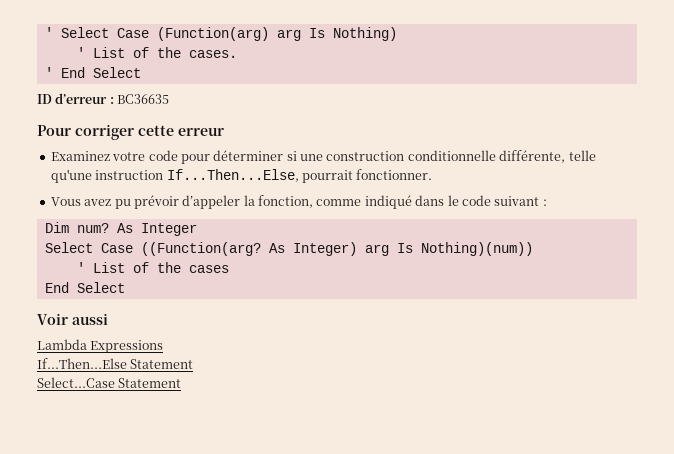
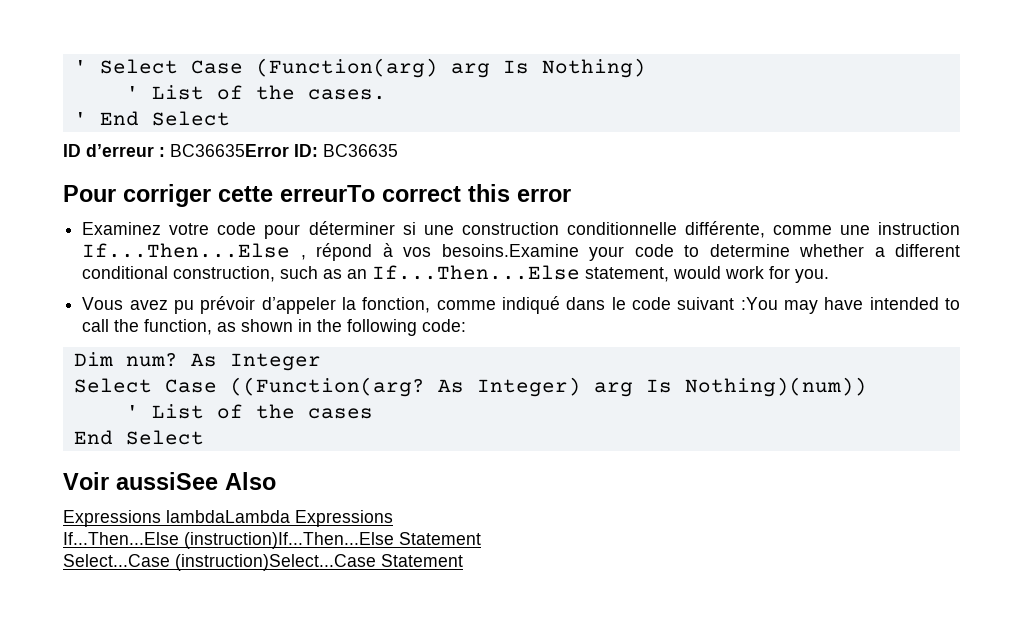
- ID d’erreur : BC36635
+ ID d’erreur : BC36635Error ID: BC36635
- Pour corriger cette erreur
+ Pour corriger cette erreurTo correct this error
- Examinez votre code pour déterminer si une construction conditionnelle différente, telle qu'une instruction If...Then...Else, pourrait fonctionner.
+ Examinez votre code pour déterminer si une construction conditionnelle différente, comme une instruction If...Then...Else , répond à vos besoins.Examine your code to determine whether a different conditional construction, such as an If...Then...Else statement, would work for you.
- Vous avez pu prévoir d’appeler la fonction, comme indiqué dans le code suivant :
+ Vous avez pu prévoir d’appeler la fonction, comme indiqué dans le code suivant :You may have intended to call the function, as shown in the following code:
- Voir aussi
- Lambda Expressions
+ Voir aussiSee Also
+ Expressions lambdaLambda Expressions
- If...Then...Else Statement
+ If...Then...Else (instruction)If...Then...Else Statement
- Select...Case Statement
+ Select...Case (instruction)Select...Case Statement

